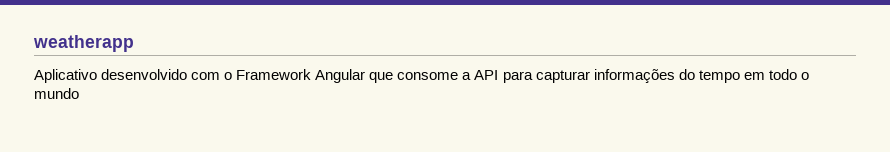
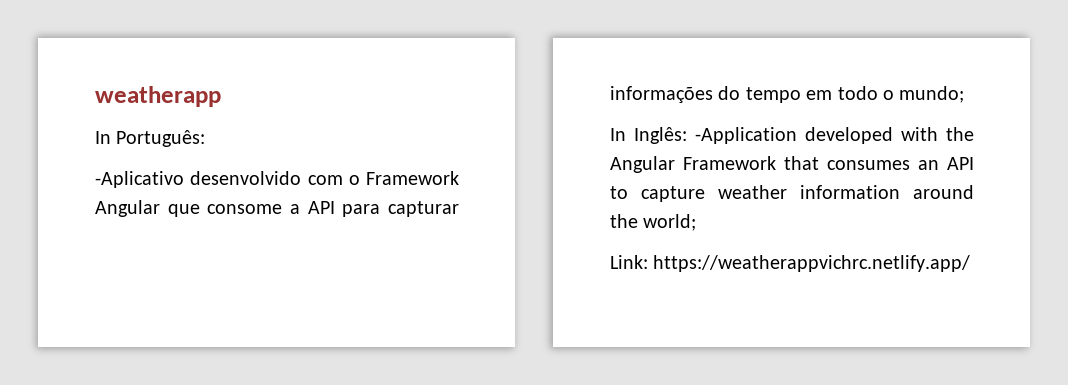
- Aplicativo desenvolvido com o Framework Angular que consome a API para capturar informações do tempo em todo o mundo
+ In Português:
+ -Aplicativo desenvolvido com o Framework Angular que consome a API para capturar informações do tempo em todo o mundo;
+ In Inglês: -Application developed with the Angular Framework that consumes an API to capture weather information around the world;
+ Link: https://weatherappvichrc.netlify.app/

